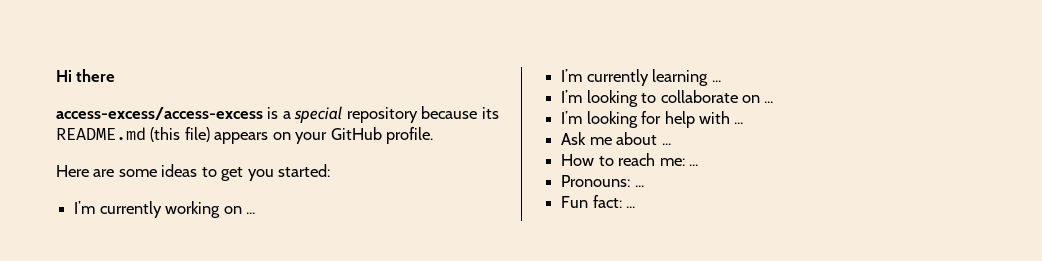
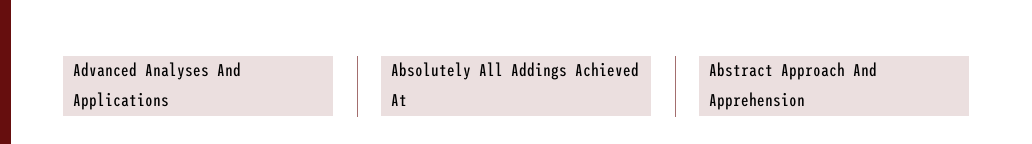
- Hi there
- access-excess/access-excess is a special repository because its README.md (this file) appears on your GitHub profile.
- Here are some ideas to get you started:
- I’m currently working on ...
- I’m currently learning ...
- I’m looking to collaborate on ...
- I’m looking for help with ...
- Ask me about ...
- How to reach me: ...
- Pronouns: ...
- Fun fact: ...
+ Advanced Analyses And Applications
+ Absolutely All Addings Achieved At
+ Abstract Approach And Apprehension

